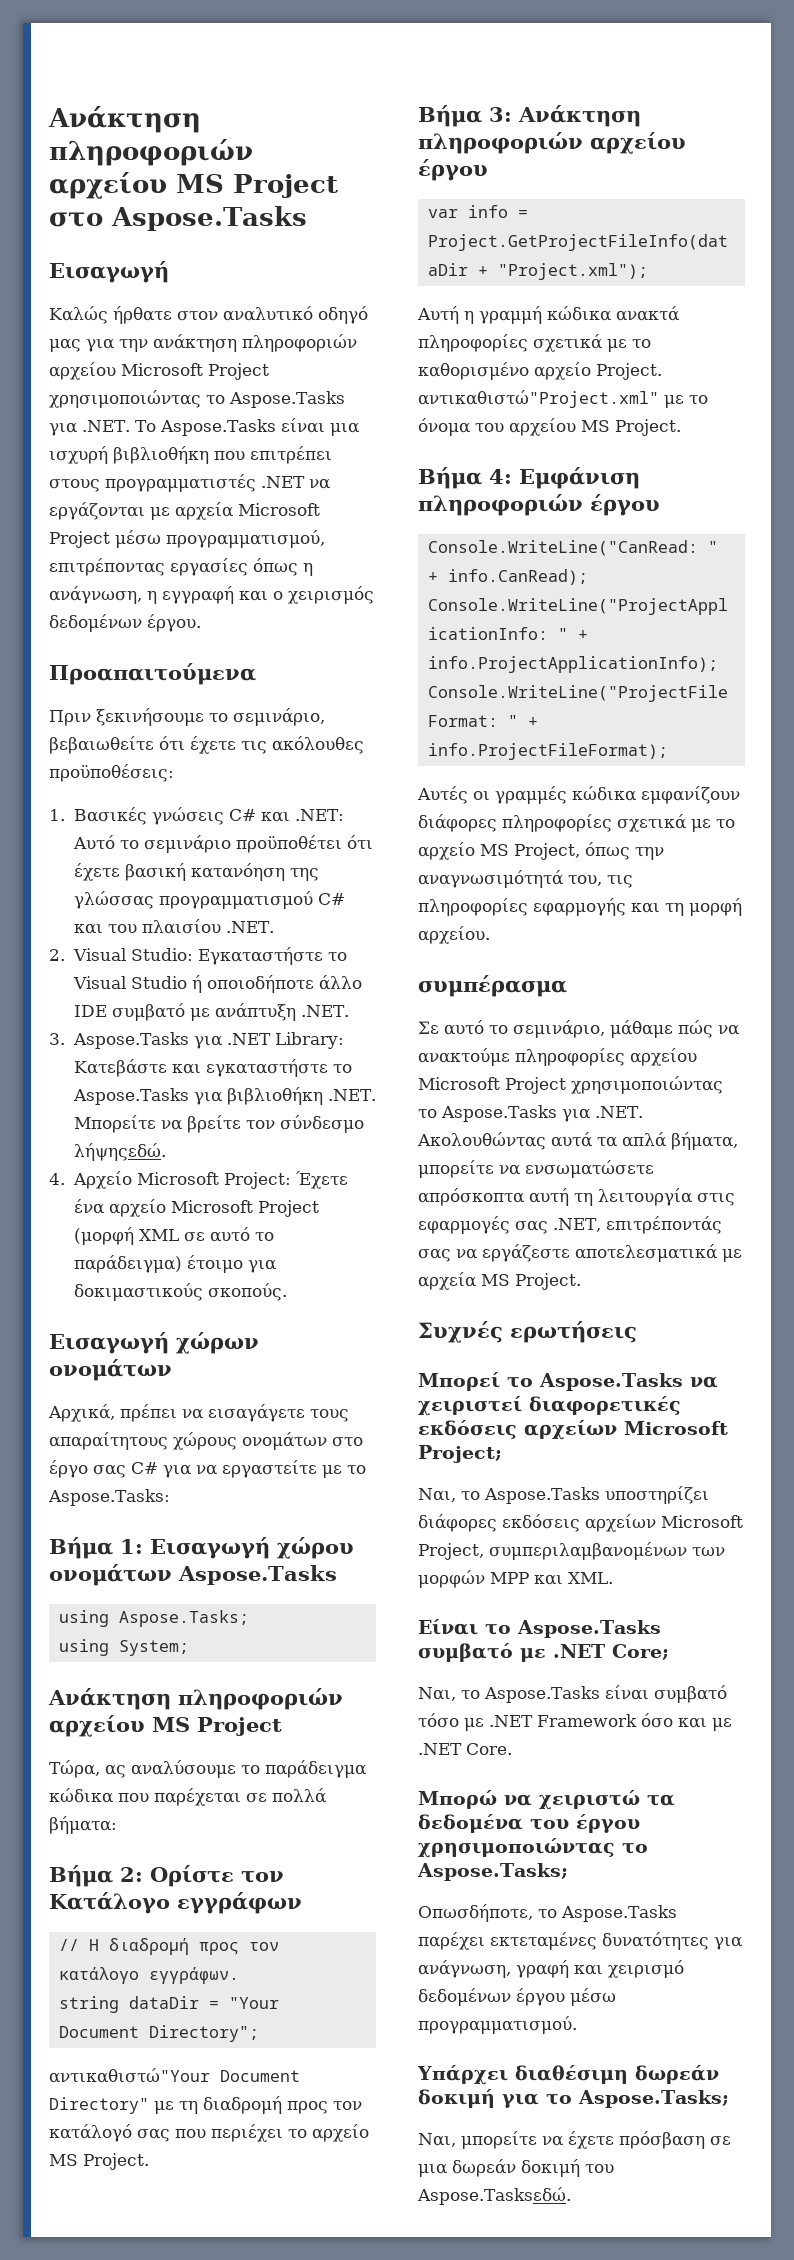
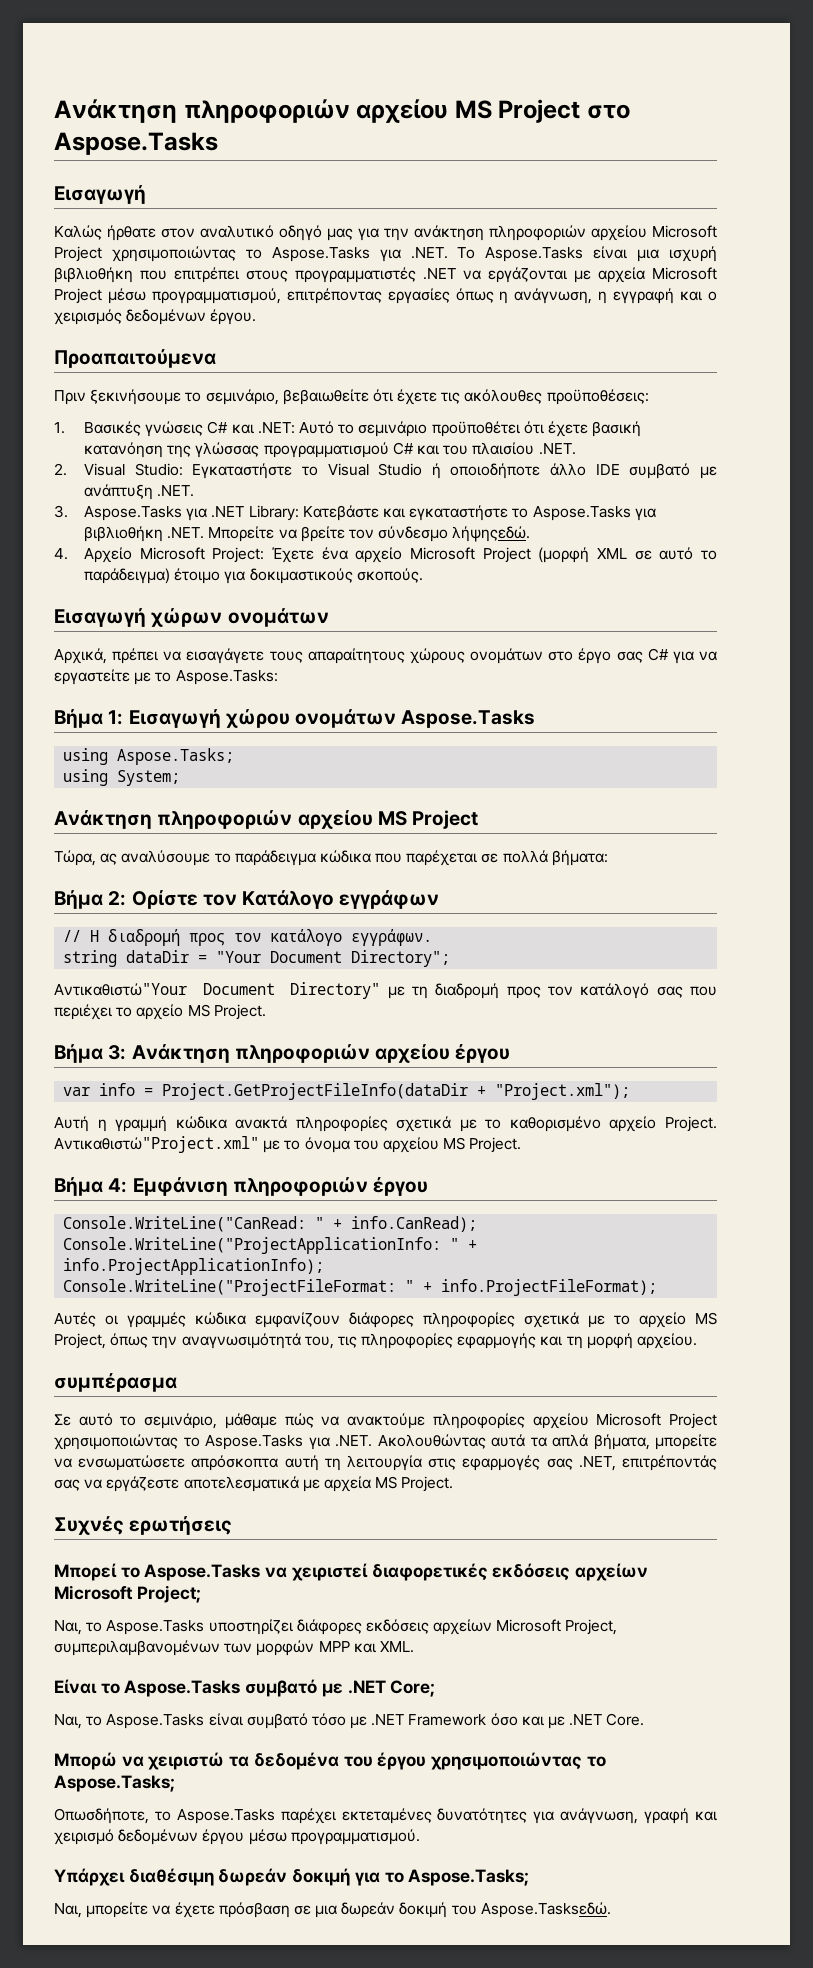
- αντικαθιστώ"Your Document Directory" με τη διαδρομή προς τον κατάλογό σας που περιέχει το αρχείο MS Project.
+ Αντικαθιστώ"Your Document Directory" με τη διαδρομή προς τον κατάλογό σας που περιέχει το αρχείο MS Project.
- Αυτή η γραμμή κώδικα ανακτά πληροφορίες σχετικά με το καθορισμένο αρχείο Project. αντικαθιστώ"Project.xml" με το όνομα του αρχείου MS Project.
+ Αυτή η γραμμή κώδικα ανακτά πληροφορίες σχετικά με το καθορισμένο αρχείο Project. Αντικαθιστώ"Project.xml" με το όνομα του αρχείου MS Project.

